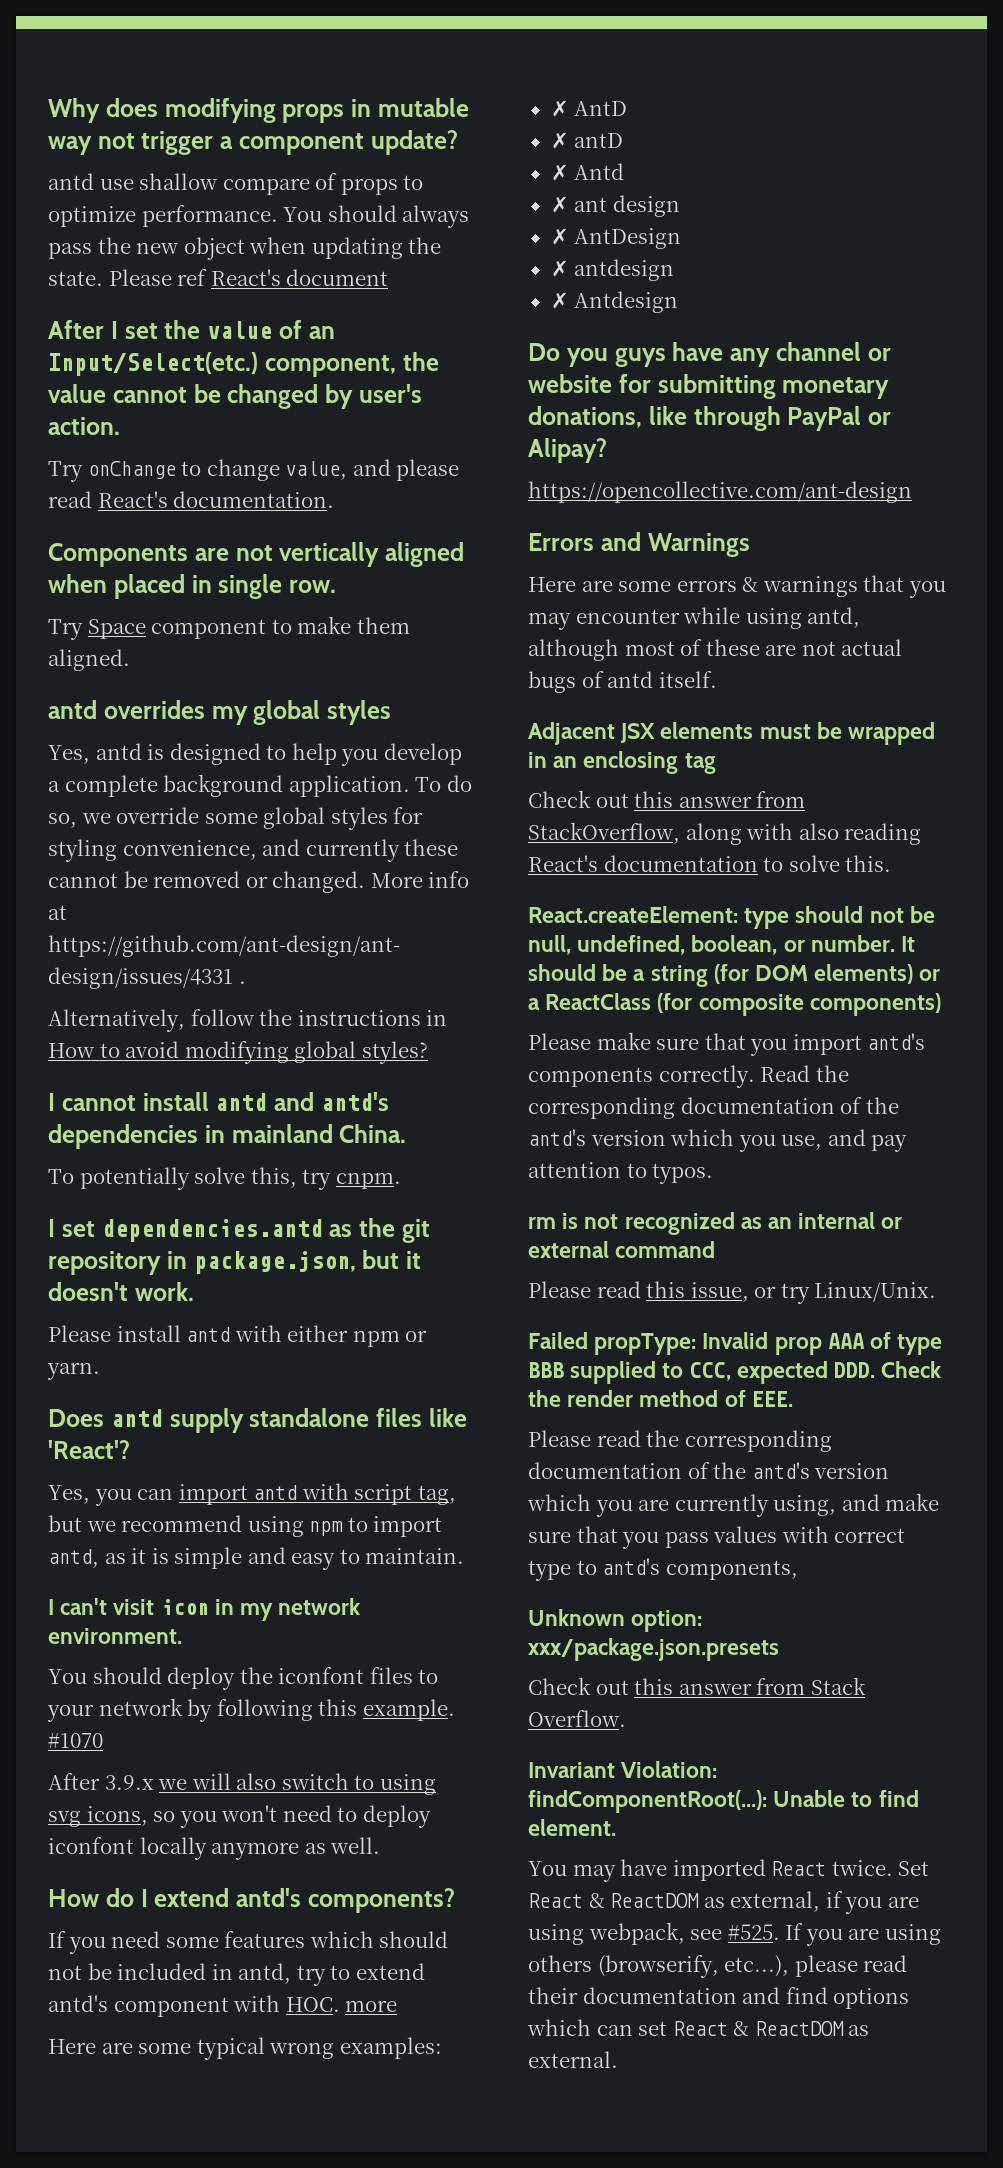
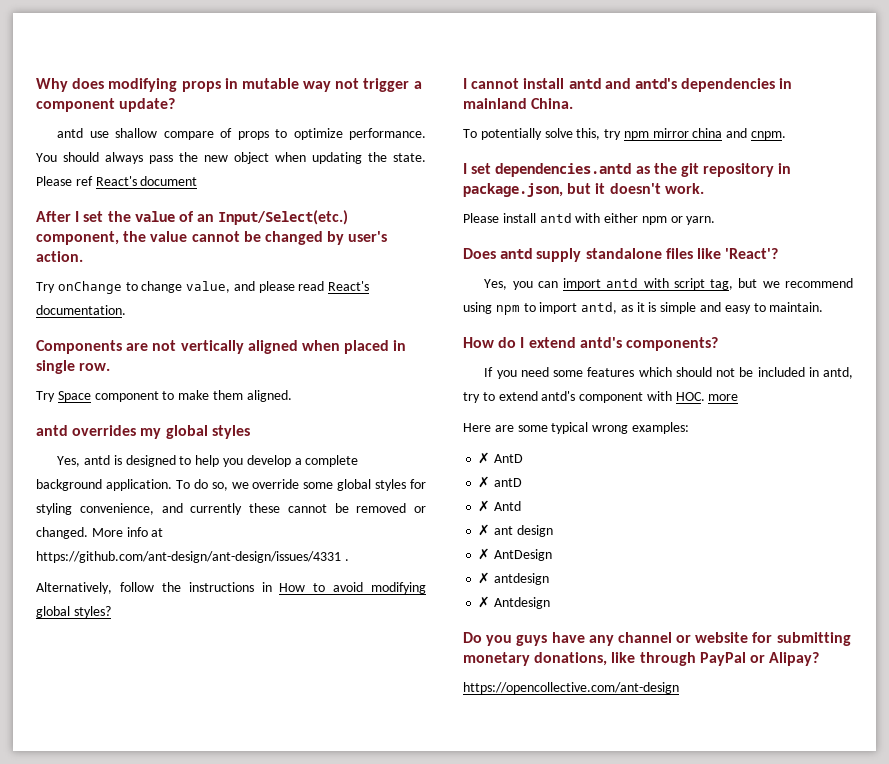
- To potentially solve this, try cnpm.
+ To potentially solve this, try npm mirror china and cnpm.
- I can't visit icon in my network environment.
- You should deploy the iconfont files to your network by following this example. #1070
- After 3.9.x we will also switch to using svg icons, so you won't need to deploy iconfont locally anymore as well.
- Errors and Warnings
- Here are some errors & warnings that you may encounter while using antd, although most of these are not actual bugs of antd itself.
- Adjacent JSX elements must be wrapped in an enclosing tag
- Check out this answer from StackOverflow, along with also reading React's documentation to solve this.
- React.createElement: type should not be null, undefined, boolean, or number. It should be a string (for DOM elements) or a ReactClass (for composite components)
- Please make sure that you import antd's components correctly. Read the corresponding documentation of the antd's version which you use, and pay attention to typos.
- rm is not recognized as an internal or external command
- Please read this issue, or try Linux/Unix.
- Failed propType: Invalid prop AAA of type BBB supplied to CCC, expected DDD. Check the render method of EEE.
- Please read the corresponding documentation of the antd's version which you are currently using, and make sure that you pass values with correct type to antd's components,
- Unknown option: xxx/package.json.presets
- Check out this answer from Stack Overflow.
- Invariant Violation: findComponentRoot(...): Unable to find element.
- You may have imported React twice. Set React & ReactDOM as external, if you are using webpack, see #525. If you are using others (browserify, etc...), please read their documentation and find options which can set React & ReactDOM as external.

